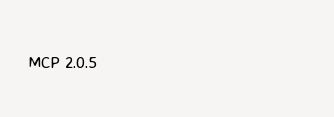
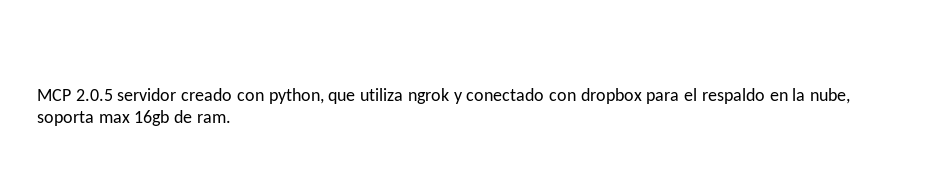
- MCP 2.0.5
+ MCP 2.0.5 servidor creado con python, que utiliza ngrok y conectado con dropbox para el respaldo en la nube, soporta max 16gb de ram.

